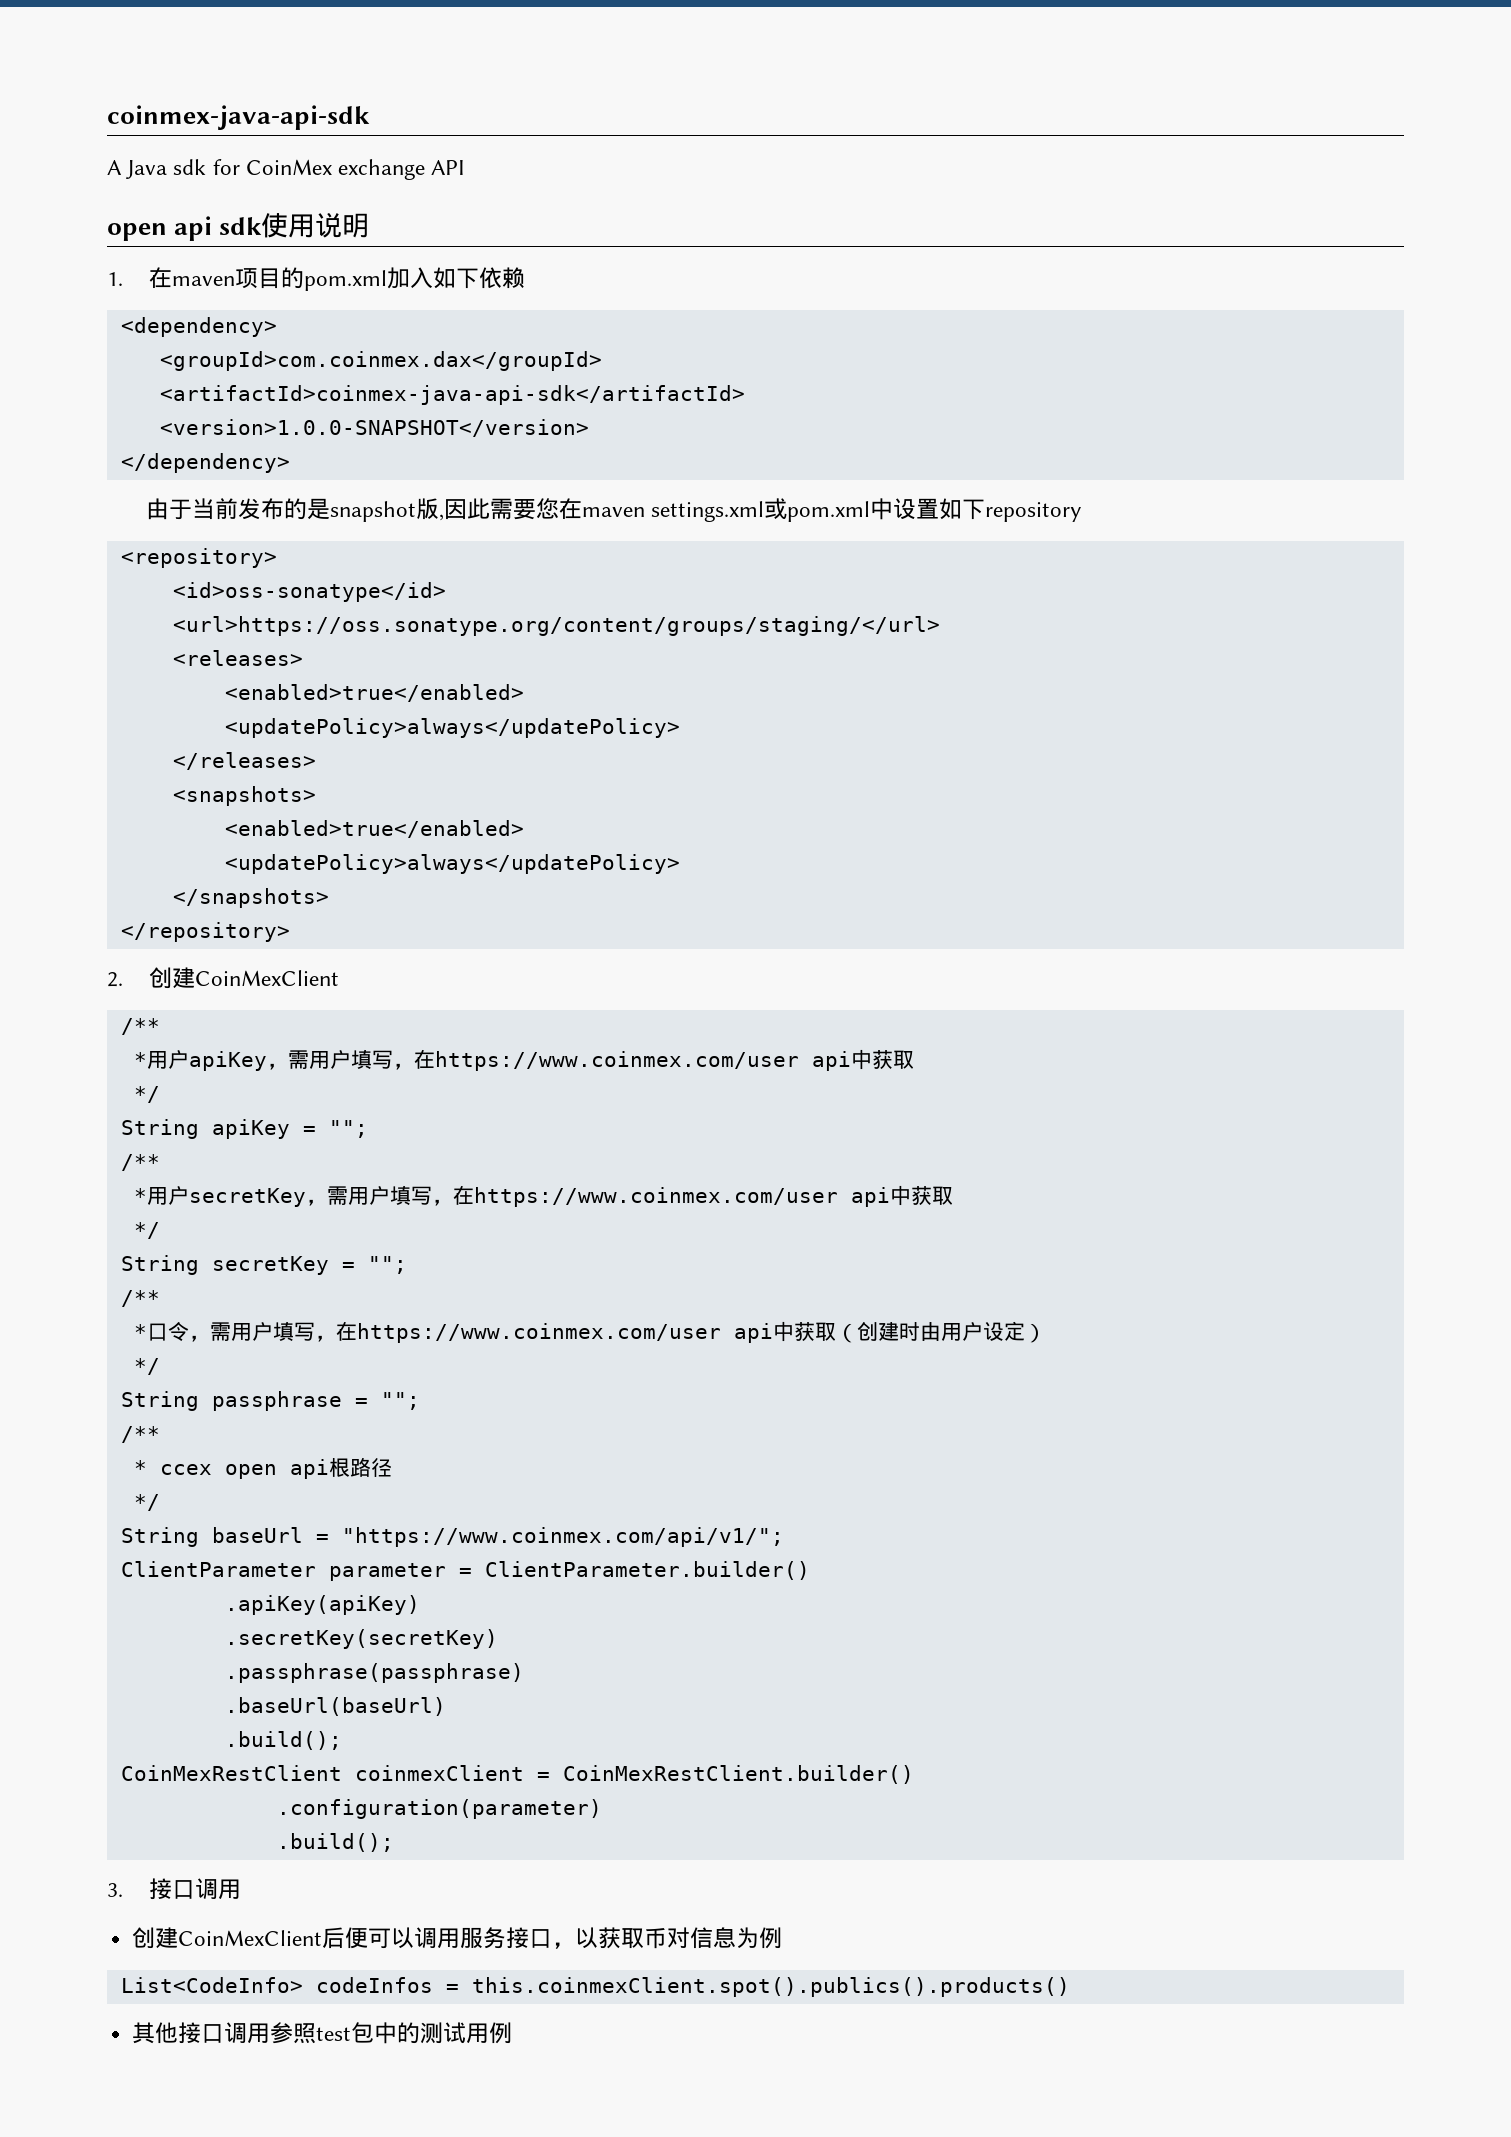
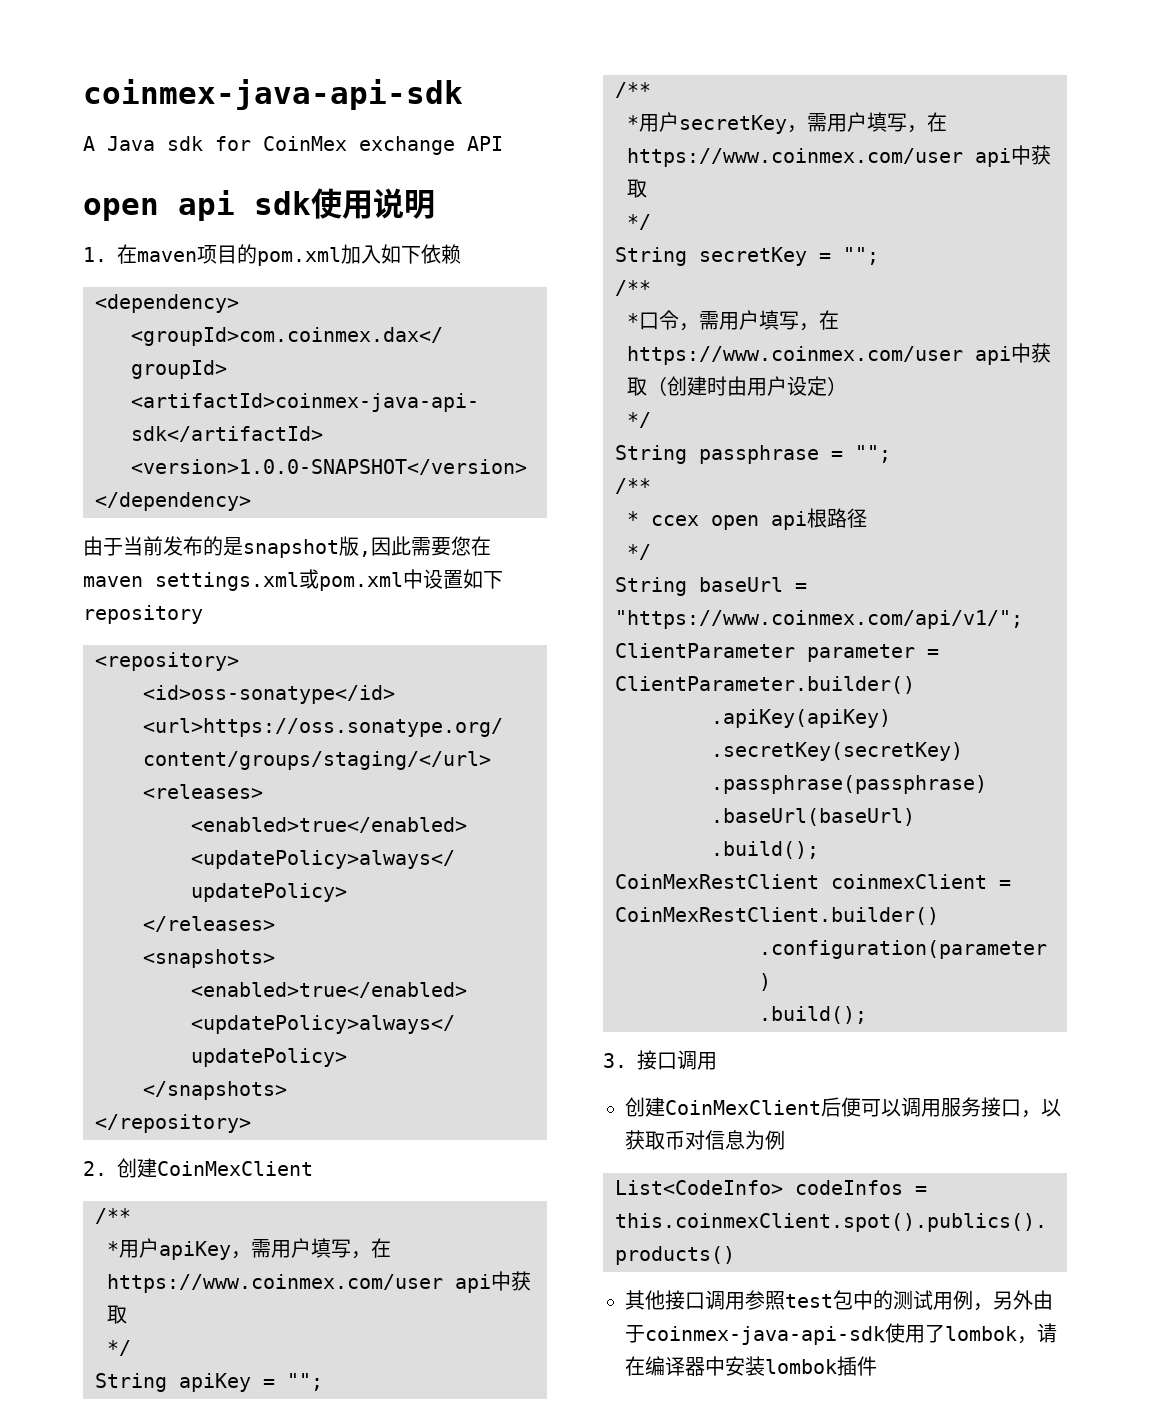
- 其他接口调用参照test包中的测试用例
+ 其他接口调用参照test包中的测试用例，另外由于coinmex-java-api-sdk使用了lombok，请在编译器中安装lombok插件

